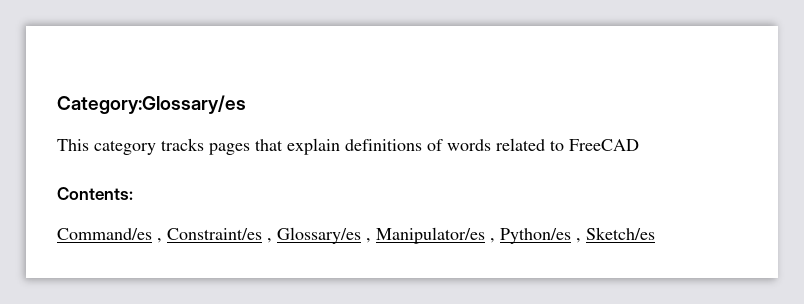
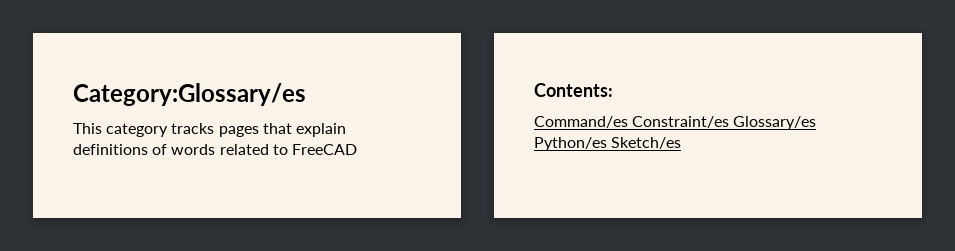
- Command/es , Constraint/es , Glossary/es , Manipulator/es , Python/es , Sketch/es
+ Command/es Constraint/es Glossary/es Python/es Sketch/es

